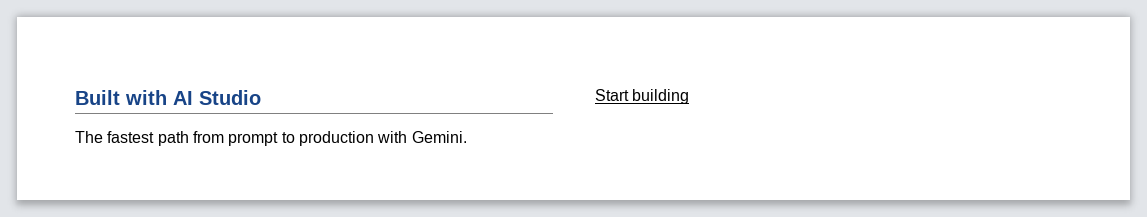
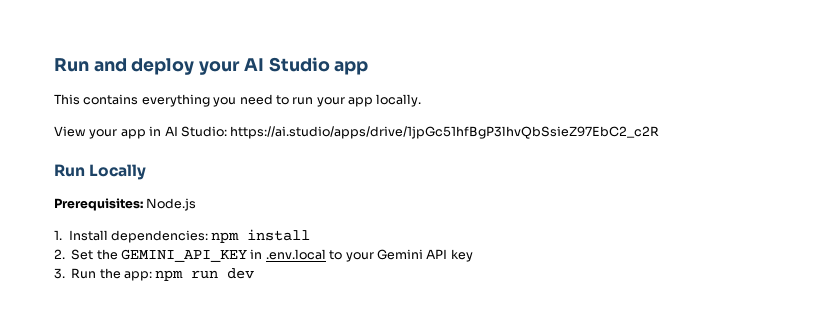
- Built with AI Studio
- The fastest path from prompt to production with Gemini.
- Start building
+ Run and deploy your AI Studio app
+ This contains everything you need to run your app locally.
+ View your app in AI Studio: https://ai.studio/apps/drive/1jpGc51hfBgP3lhvQbSsieZ97EbC2_c2R
+ Run Locally
+ Prerequisites: Node.js
+ 1. Install dependencies: npm install
+ 2. Set the GEMINI_API_KEY in .env.local to your Gemini API key
+ 3. Run the app: npm run dev

